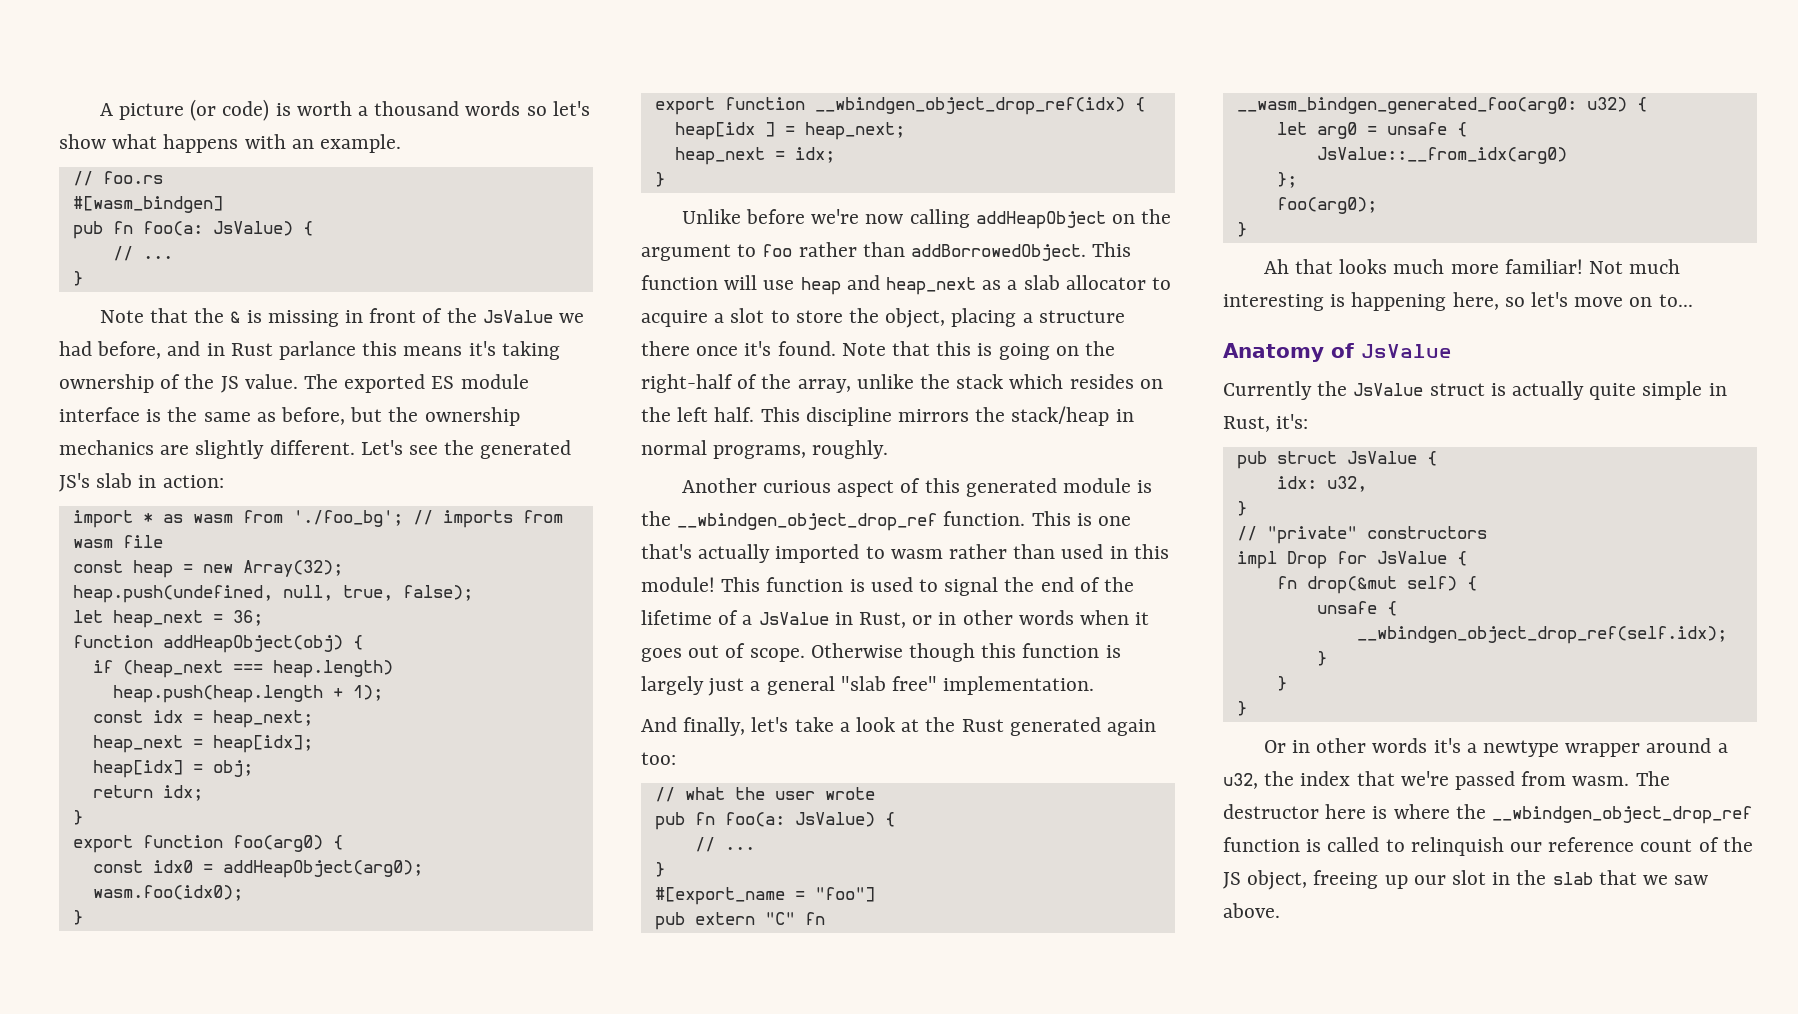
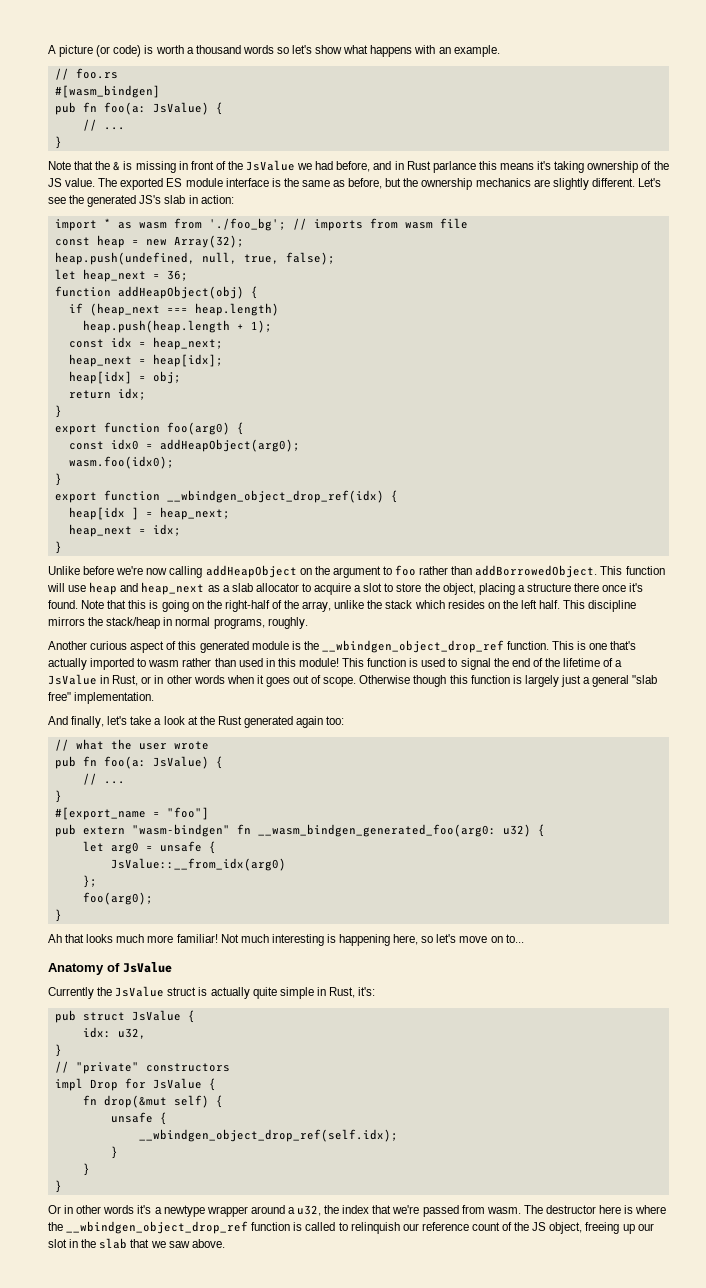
- pub extern "C" fn __wasm_bindgen_generated_foo(arg0: u32) {
+ pub extern "wasm-bindgen" fn __wasm_bindgen_generated_foo(arg0: u32) {

